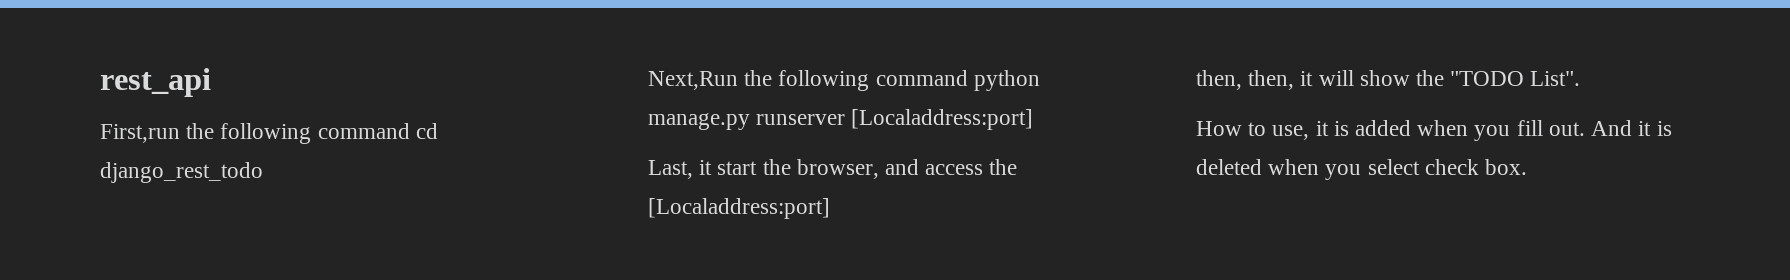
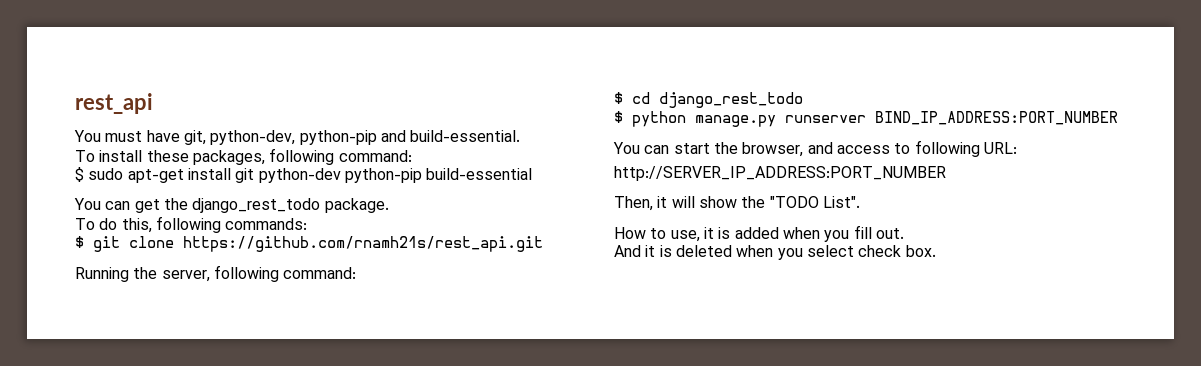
- First,run the following command cd django_rest_todo
- Next,Run the following command python manage.py runserver [Localaddress:port]
- Last, it start the browser, and access the [Localaddress:port]
- then, then, it will show the "TODO List".
+ You must have git, python-dev, python-pip and build-essential.
+ To install these packages, following command:
+ $ sudo apt-get install git python-dev python-pip build-essential
+ You can get the django_rest_todo package.
+ To do this, following commands:
+ $ git clone https://github.com/rnamh21s/rest_api.git
+ Running the server, following command:
+ $ cd django_rest_todo
+ $ python manage.py runserver BIND_IP_ADDRESS:PORT_NUMBER
+ You can start the browser, and access to following URL:
+ http://SERVER_IP_ADDRESS:PORT_NUMBER
+ Then, it will show the "TODO List".
- How to use, it is added when you fill out. And it is deleted when you select check box.
+ How to use, it is added when you fill out.
+ And it is deleted when you select check box.

